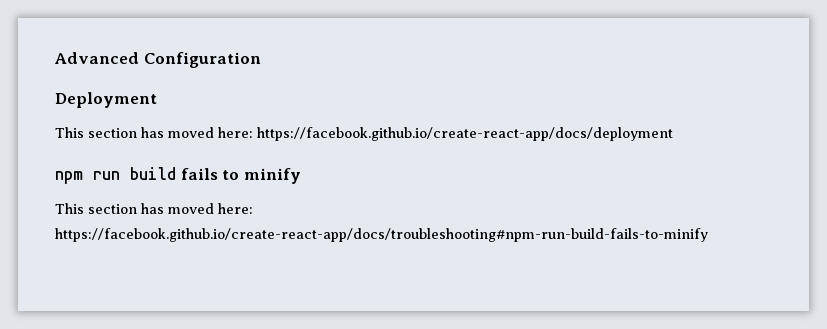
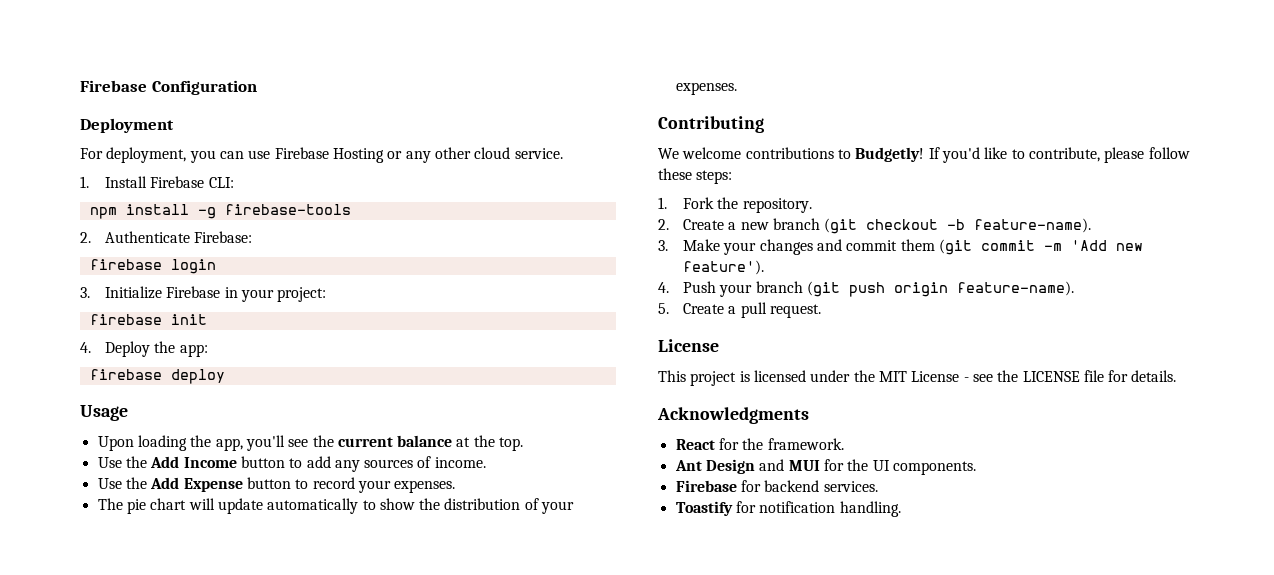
- Advanced Configuration
+ Firebase Configuration
- This section has moved here: https://facebook.github.io/create-react-app/docs/deployment
- npm run build fails to minify
- This section has moved here: https://facebook.github.io/create-react-app/docs/troubleshooting#npm-run-build-fails-to-minify
+ For deployment, you can use Firebase Hosting or any other cloud service.
+ 1. Install Firebase CLI:
+ npm install -g firebase-tools
+ 2. Authenticate Firebase:
+ firebase login
+ 3. Initialize Firebase in your project:
+ firebase init
+ 4. Deploy the app:
+ firebase deploy
+ Usage
+ Upon loading the app, you'll see the current balance at the top.
+ Use the Add Income button to add any sources of income.
+ Use the Add Expense button to record your expenses.
+ The pie chart will update automatically to show the distribution of your expenses.
+ Contributing
+ We welcome contributions to Budgetly! If you'd like to contribute, please follow these steps:
+ 1. Fork the repository.
+ 2. Create a new branch (git checkout -b feature-name).
+ 3. Make your changes and commit them (git commit -m 'Add new feature').
+ 4. Push your branch (git push origin feature-name).
+ 5. Create a pull request.
+ License
+ This project is licensed under the MIT License - see the LICENSE file for details.
+ Acknowledgments
+ React for the framework.
+ Ant Design and MUI for the UI components.
+ Firebase for backend services.
+ Toastify for notification handling.

